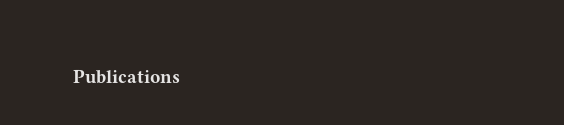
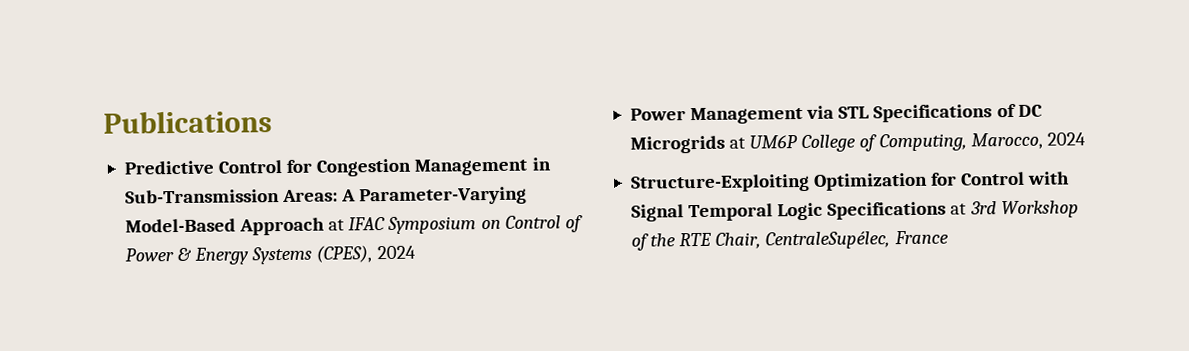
+ Predictive Control for Congestion Management in Sub-Transmission Areas: A Parameter-Varying Model-Based Approach at IFAC Symposium on Control of Power & Energy Systems (CPES), 2024
+ Power Management via STL Specifications of DC Microgrids at UM6P College of Computing, Marocco, 2024
+ Structure-Exploiting Optimization for Control with Signal Temporal Logic Specifications at 3rd Workshop of the RTE Chair, CentraleSupélec, France

